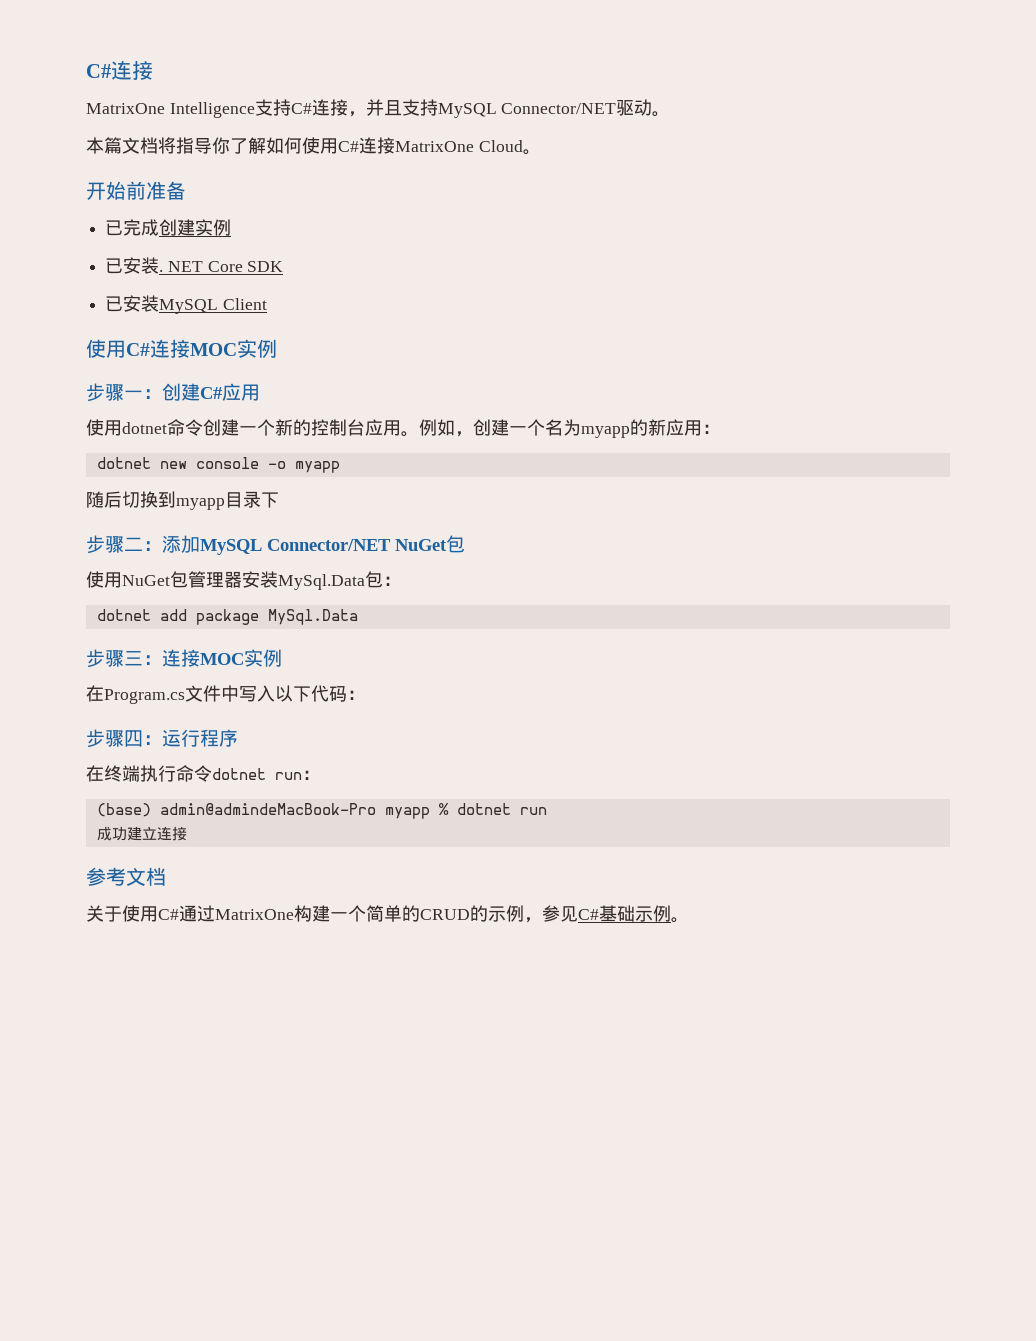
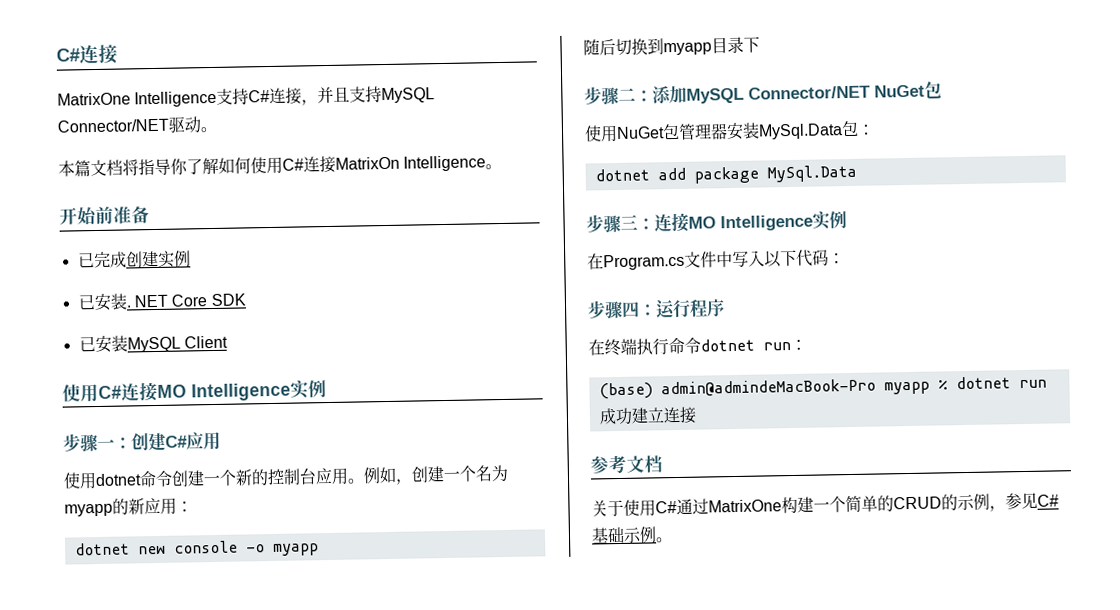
- 本篇文档将指导你了解如何使用C#连接MatrixOne Cloud。
+ 本篇文档将指导你了解如何使用C#连接MatrixOn Intelligence。
- 使用C#连接MOC实例
+ 使用C#连接MO Intelligence实例
- 步骤三：连接MOC实例
+ 步骤三：连接MO Intelligence实例

